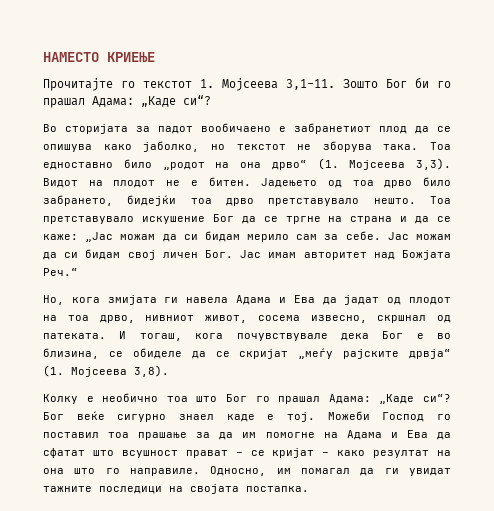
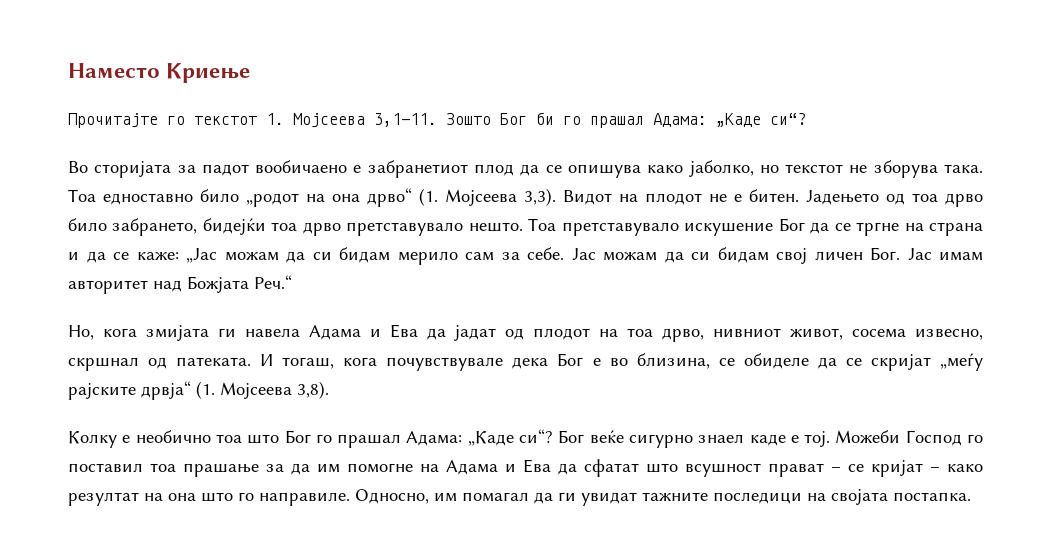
- НАМЕСТО КРИЕЊЕ
+ Наместо Криење

